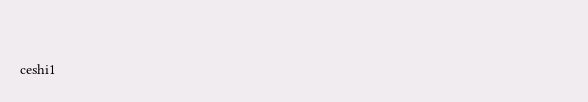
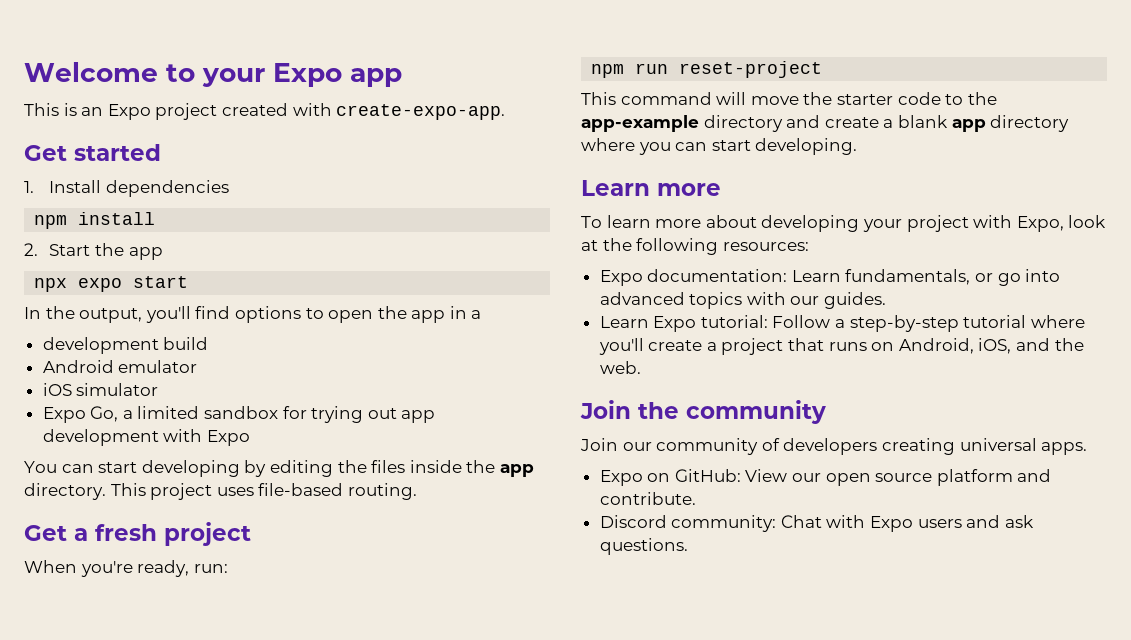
- ceshi1
+ Welcome to your Expo app
+ This is an Expo project created with create-expo-app.
+ Get started
+ 1. Install dependencies
+ npm install
+ 2. Start the app
+ npx expo start
+ In the output, you'll find options to open the app in a
+ development build
+ Android emulator
+ iOS simulator
+ Expo Go, a limited sandbox for trying out app development with Expo
+ You can start developing by editing the files inside the app directory. This project uses file-based routing.
+ Get a fresh project
+ When you're ready, run:
+ npm run reset-project
+ This command will move the starter code to the app-example directory and create a blank app directory where you can start developing.
+ Learn more
+ To learn more about developing your project with Expo, look at the following resources:
+ Expo documentation: Learn fundamentals, or go into advanced topics with our guides.
+ Learn Expo tutorial: Follow a step-by-step tutorial where you'll create a project that runs on Android, iOS, and the web.
+ Join the community
+ Join our community of developers creating universal apps.
+ Expo on GitHub: View our open source platform and contribute.
+ Discord community: Chat with Expo users and ask questions.

